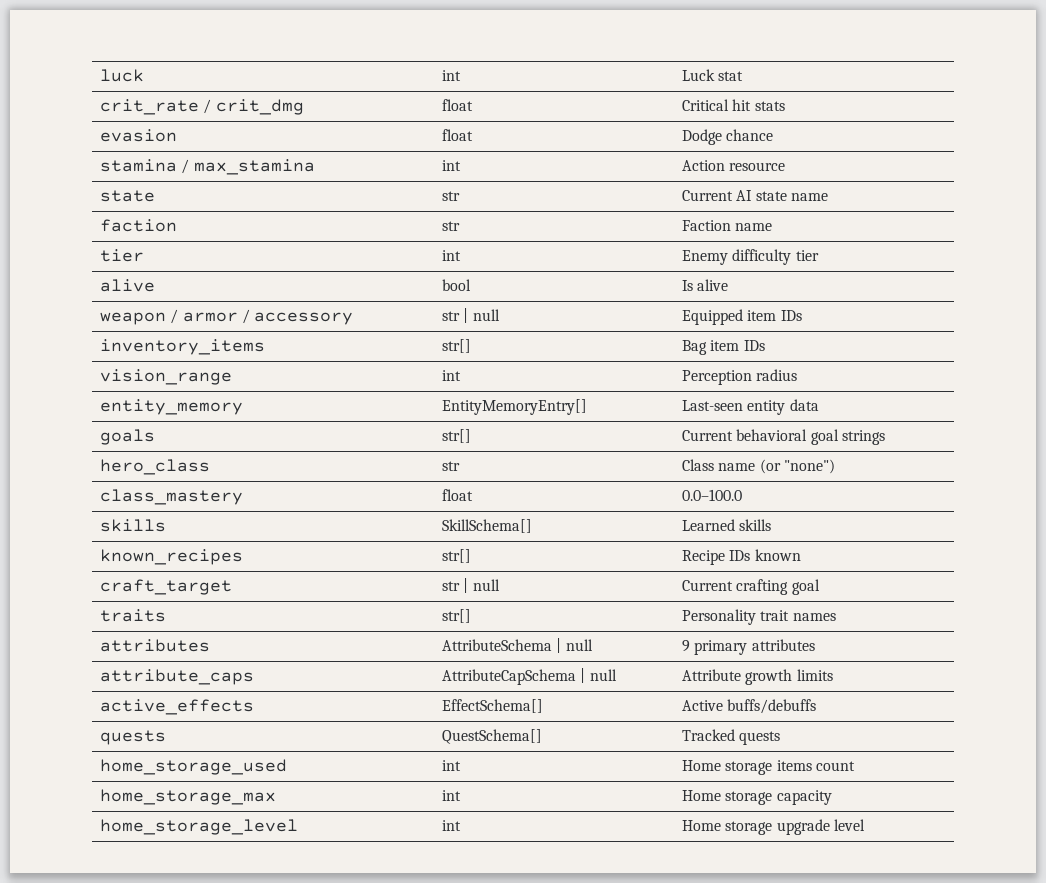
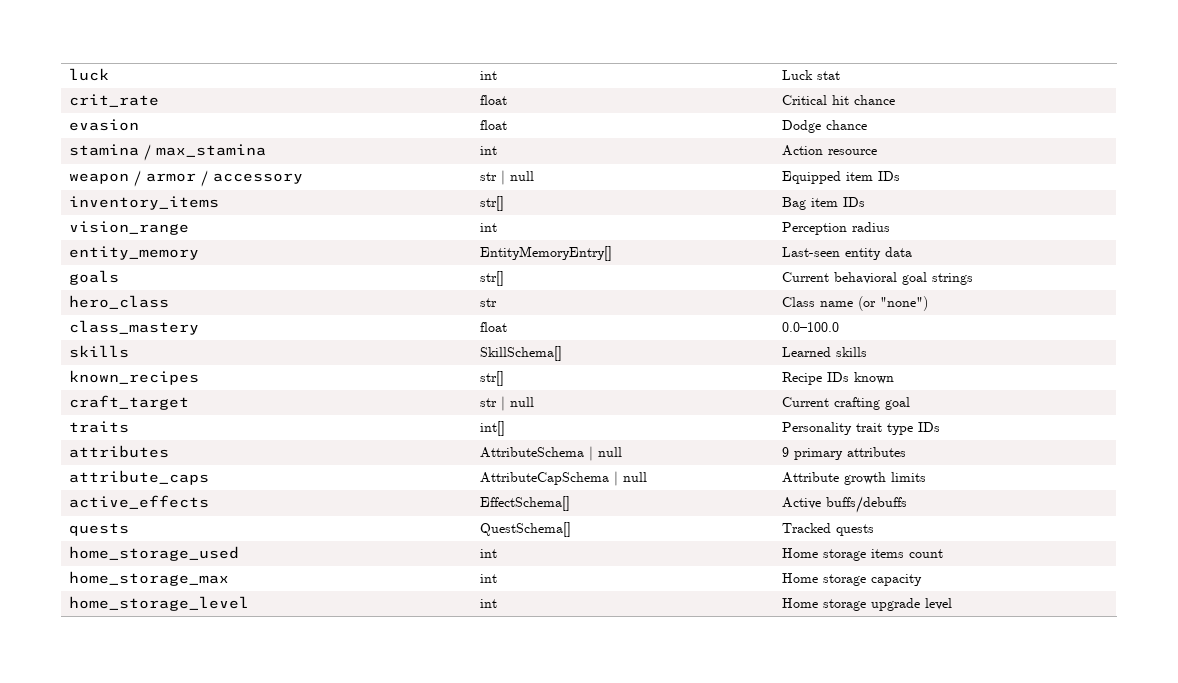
- crit_rate / crit_dmg | float | Critical hit stats
+ crit_rate | float | Critical hit chance
- state | str | Current AI state name
- faction | str | Faction name
- tier | int | Enemy difficulty tier
- alive | bool | Is alive
- traits | str[] | Personality trait names
+ traits | int[] | Personality trait type IDs

